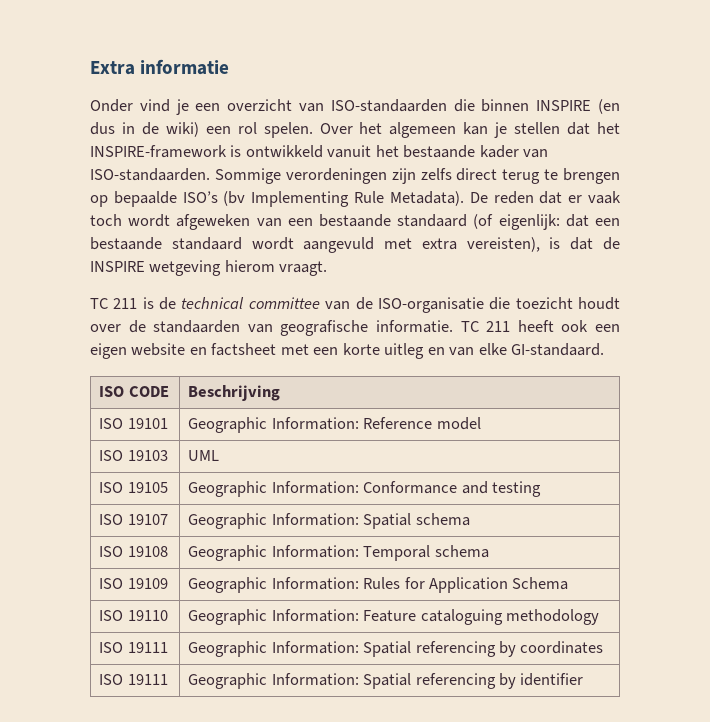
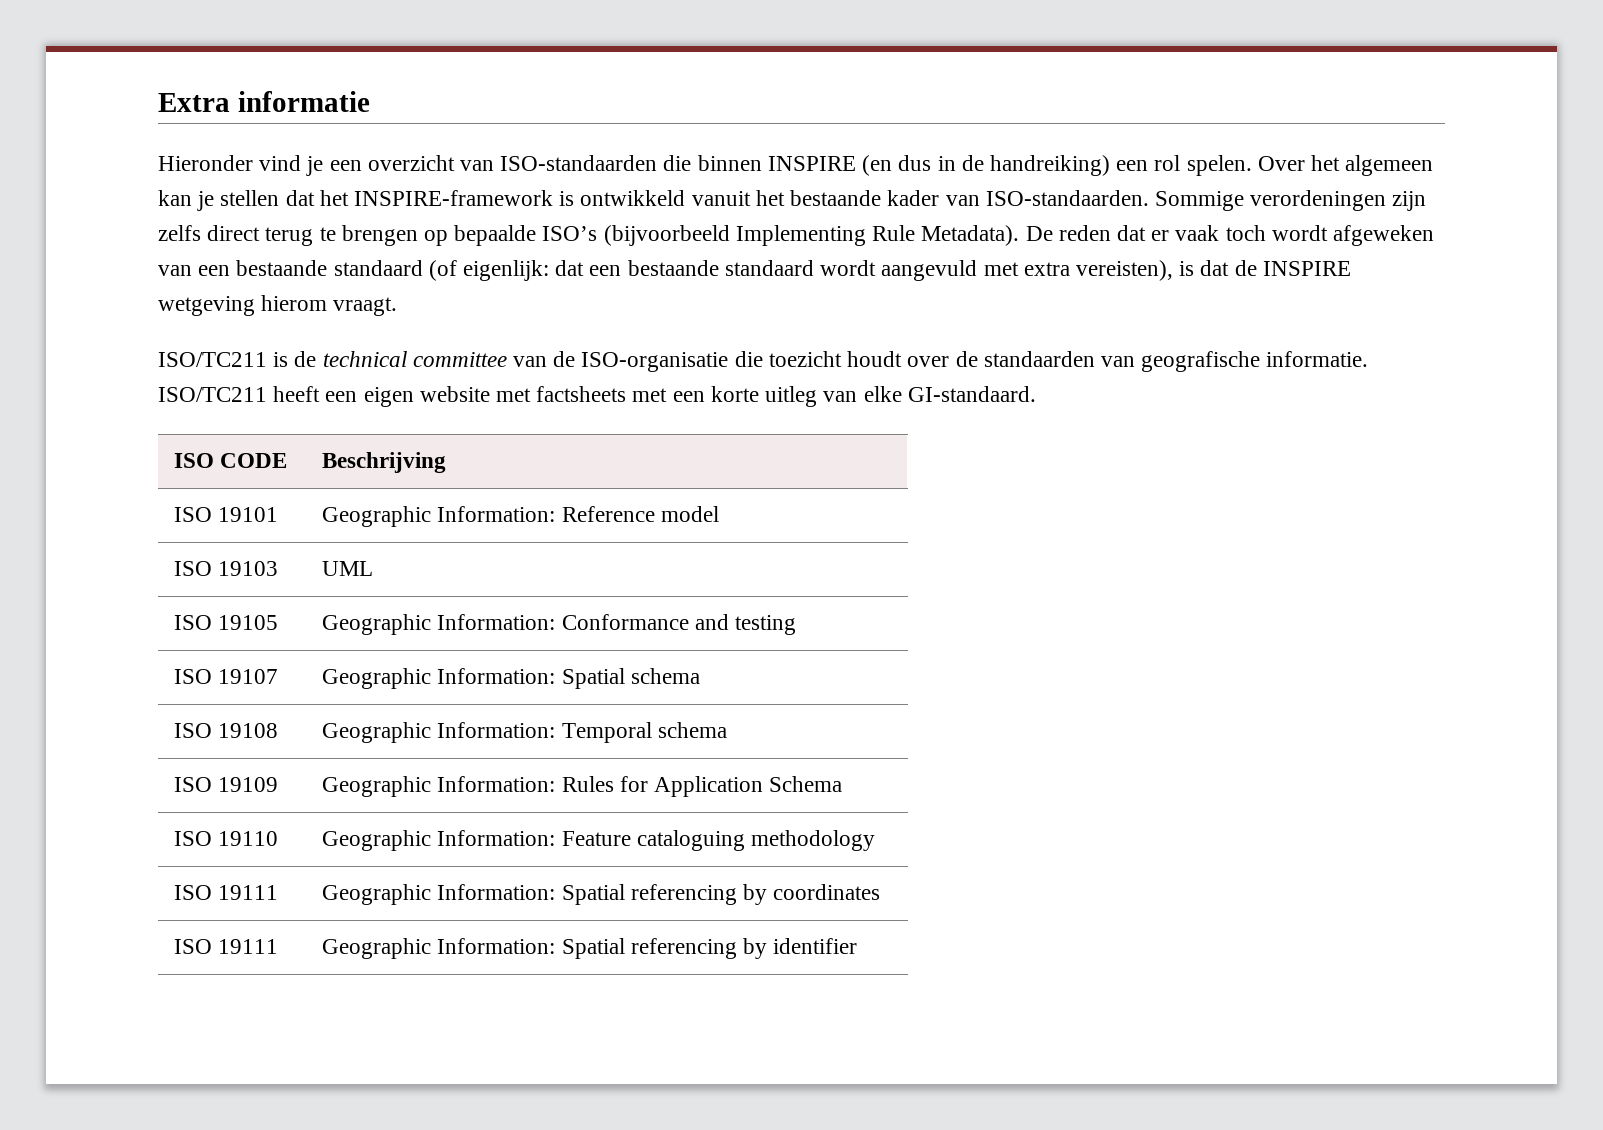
- Onder vind je een overzicht van ISO-standaarden die binnen INSPIRE (en dus in de wiki) een rol spelen.
+ Hieronder vind je een overzicht van ISO-standaarden die binnen INSPIRE (en dus in de handreiking) een rol spelen.
- Sommige verordeningen zijn zelfs direct terug te brengen op bepaalde ISO’s (bv Implementing Rule Metadata).
+ Sommige verordeningen zijn zelfs direct terug te brengen op bepaalde ISO’s (bijvoorbeeld Implementing Rule Metadata).
- TC 211 is de technical committee van de ISO-organisatie die toezicht houdt over de standaarden van geografische informatie.
+ ISO/TC211 is de technical committee van de ISO-organisatie die toezicht houdt over de standaarden van geografische informatie.
- TC 211 heeft ook een eigen website en factsheet met een korte uitleg en van elke GI-standaard.
+ ISO/TC211 heeft een eigen website met factsheets met een korte uitleg van elke GI-standaard.

